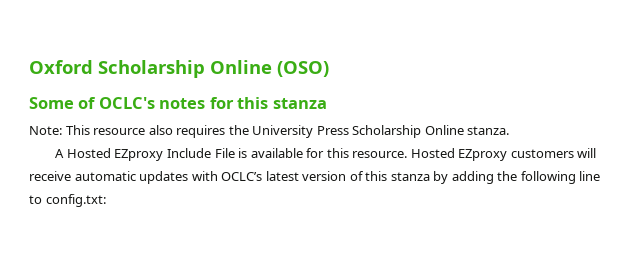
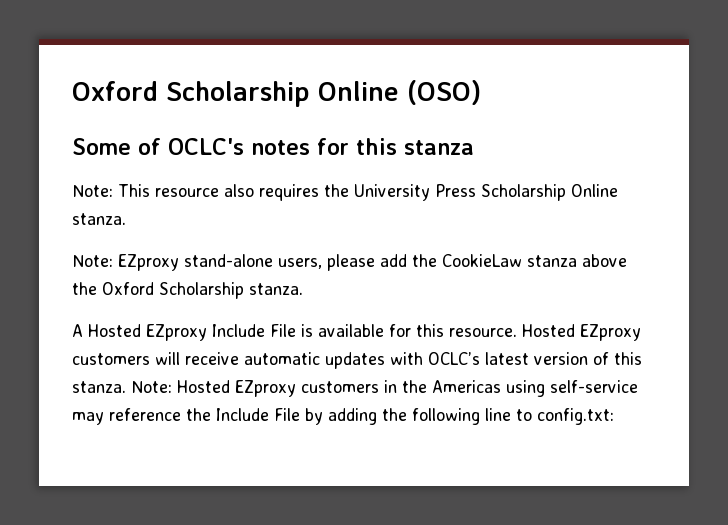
+ Note: EZproxy stand-alone users, please add the CookieLaw stanza above the Oxford Scholarship stanza.
- Hosted EZproxy customers will receive automatic updates with OCLC’s latest version of this stanza by adding the following line to config.txt:
+ Hosted EZproxy customers will receive automatic updates with OCLC’s latest version of this stanza. Note: Hosted EZproxy customers in the Americas using self-service may reference the Include File by adding the following line to config.txt:

